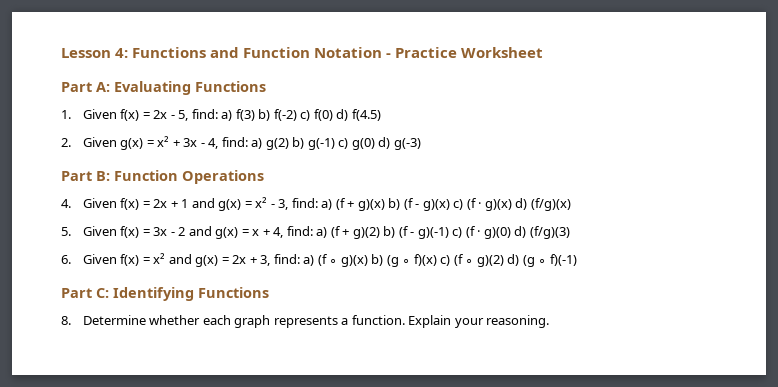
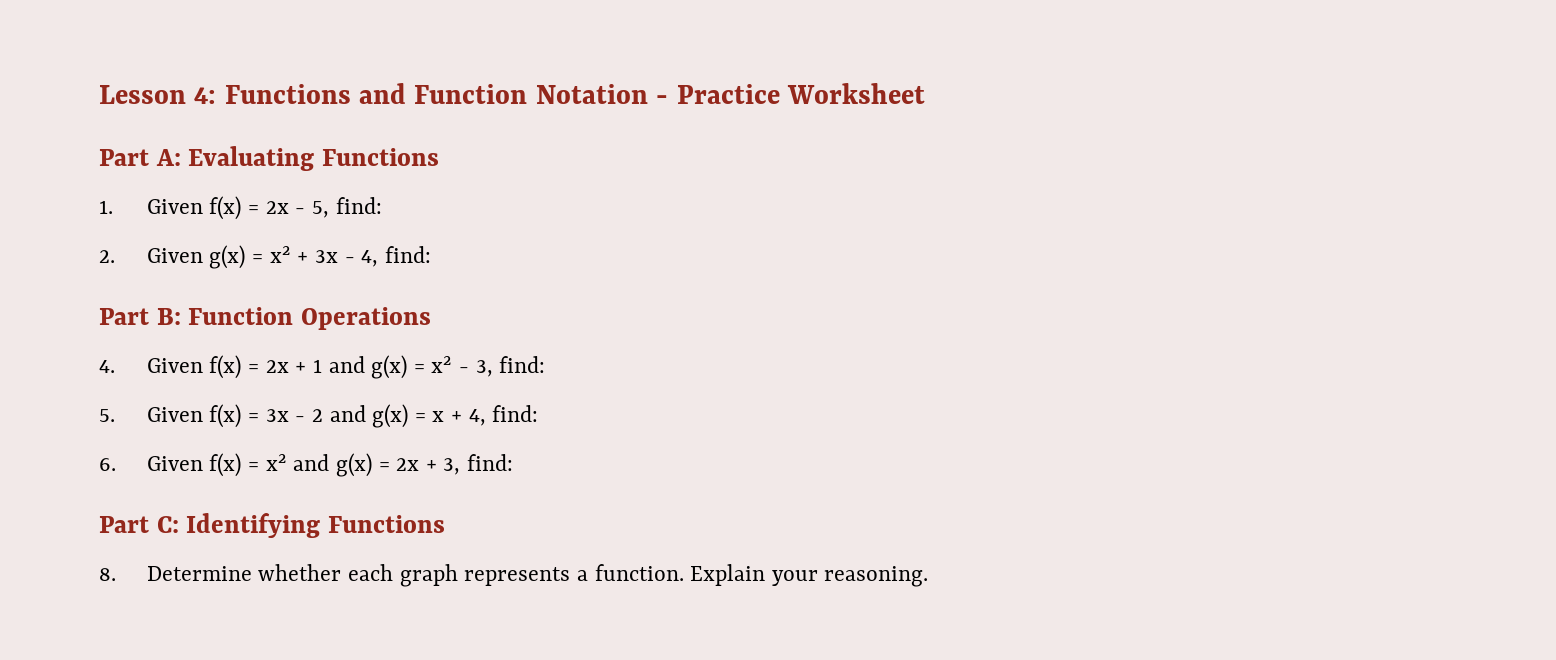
- 1. Given f(x) = 2x - 5, find: a) f(3) b) f(-2) c) f(0) d) f(4.5)
+ 1. Given f(x) = 2x - 5, find:
- 2. Given g(x) = x² + 3x - 4, find: a) g(2) b) g(-1) c) g(0) d) g(-3)
+ 2. Given g(x) = x² + 3x - 4, find:
- 4. Given f(x) = 2x + 1 and g(x) = x² - 3, find: a) (f + g)(x) b) (f - g)(x) c) (f · g)(x) d) (f/g)(x)
+ 4. Given f(x) = 2x + 1 and g(x) = x² - 3, find:
- 5. Given f(x) = 3x - 2 and g(x) = x + 4, find: a) (f + g)(2) b) (f - g)(-1) c) (f · g)(0) d) (f/g)(3)
+ 5. Given f(x) = 3x - 2 and g(x) = x + 4, find:
- 6. Given f(x) = x² and g(x) = 2x + 3, find: a) (f ∘ g)(x) b) (g ∘ f)(x) c) (f ∘ g)(2) d) (g ∘ f)(-1)
+ 6. Given f(x) = x² and g(x) = 2x + 3, find:

